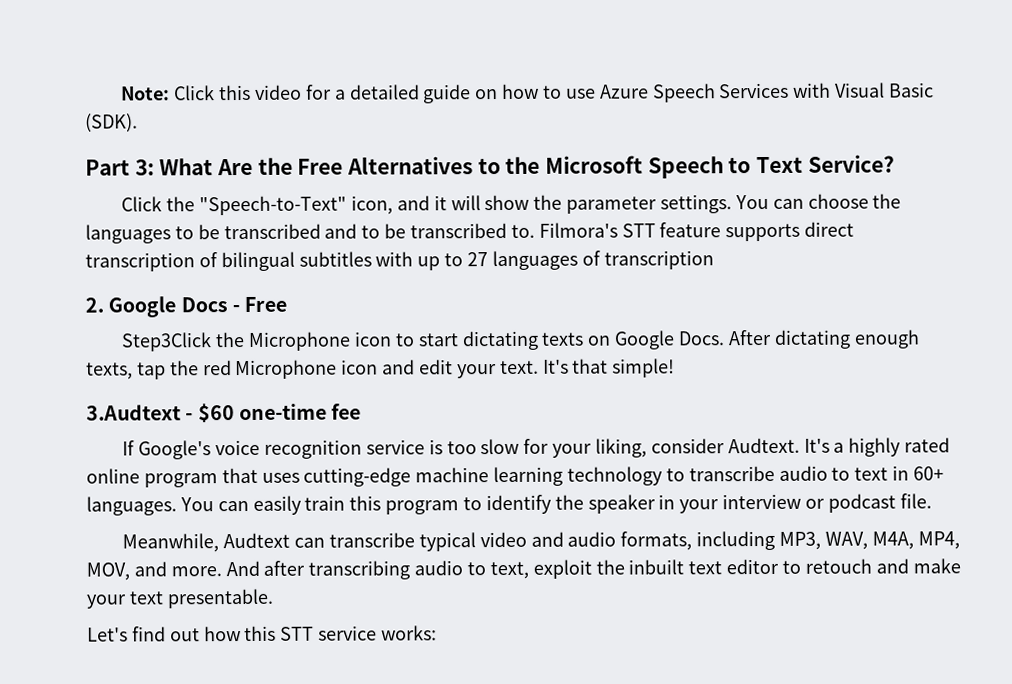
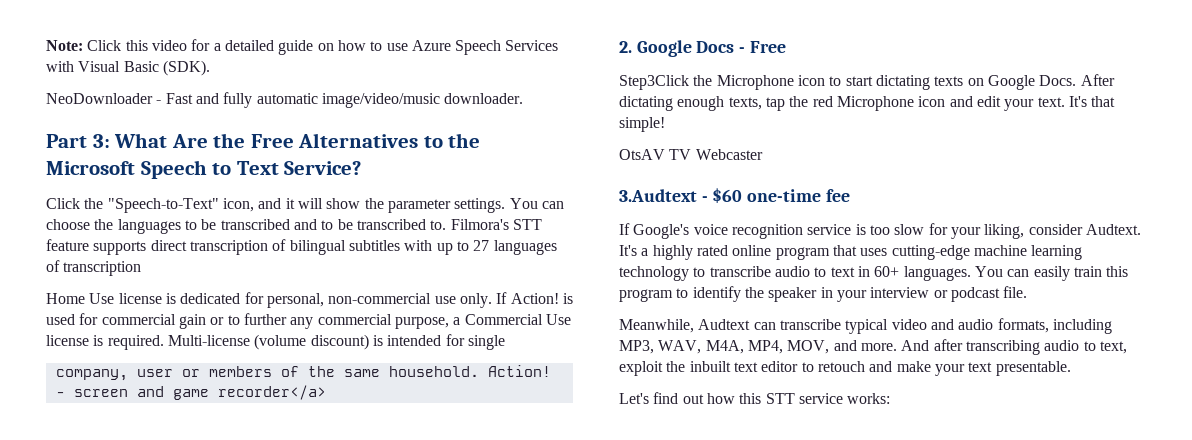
+ NeoDownloader - Fast and fully automatic image/video/music downloader.
+ Home Use license is dedicated for personal, non-commercial use only. If Action! is used for commercial gain or to further any commercial purpose, a Commercial Use license is required. Multi-license (volume discount) is intended for single
+ company, user or members of the same household. Action! - screen and game recorder</a>
+ OtsAV TV Webcaster

